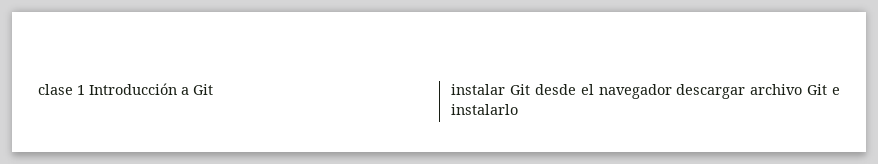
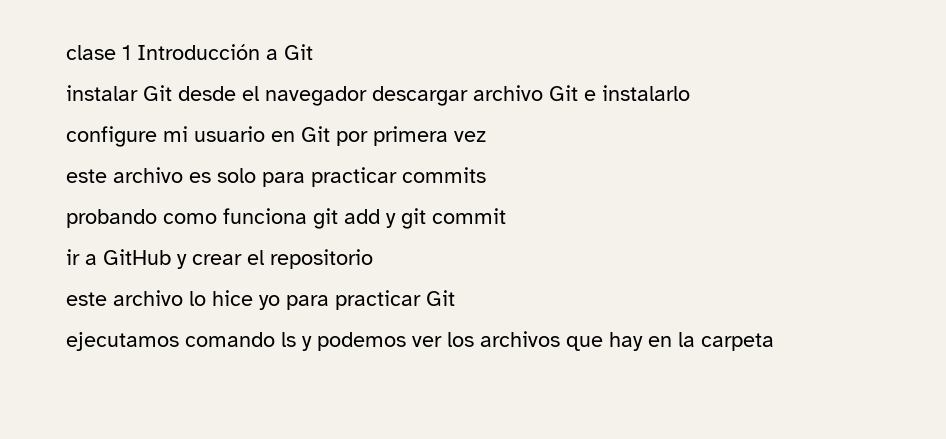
+ configure mi usuario en Git por primera vez
+ este archivo es solo para practicar commits
+ probando como funciona git add y git commit
+ ir a GitHub y crear el repositorio
+ este archivo lo hice yo para practicar Git
+ ejecutamos comando ls y podemos ver los archivos que hay en la carpeta

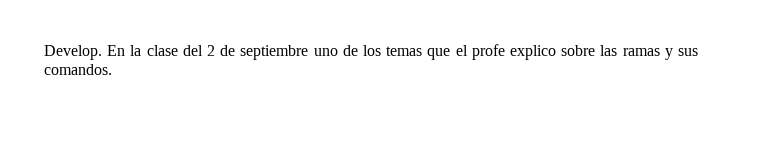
- clase 1 Introducción a Git
- instalar Git desde el navegador descargar archivo Git e instalarlo
- configure mi usuario en Git por primera vez
- este archivo es solo para practicar commits
- probando como funciona git add y git commit
- ir a GitHub y crear el repositorio
- este archivo lo hice yo para practicar Git
- ejecutamos comando ls y podemos ver los archivos que hay en la carpeta
+ Develop. En la clase del 2 de septiembre uno de los temas que el profe explico sobre las ramas y sus comandos.

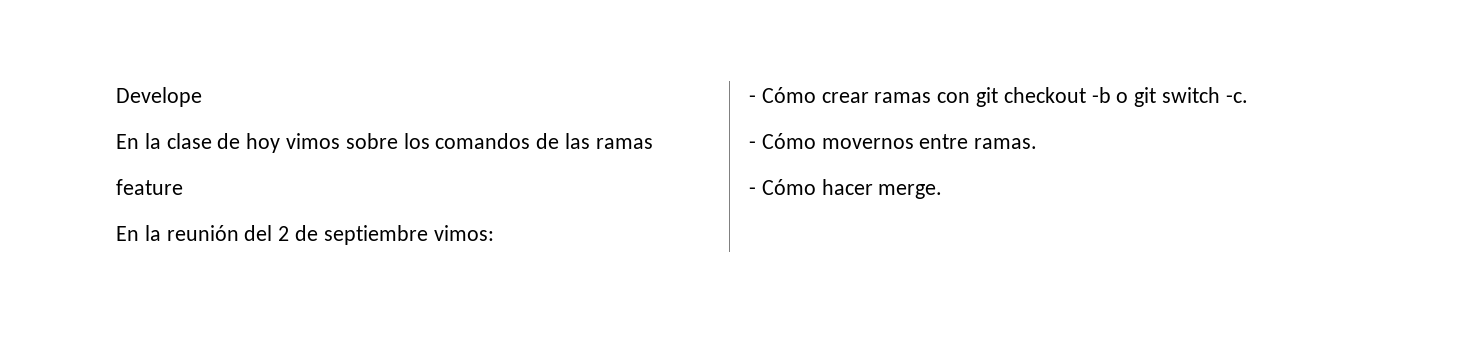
- Develop. En la clase del 2 de septiembre uno de los temas que el profe explico sobre las ramas y sus comandos.
+ Develope
+ En la clase de hoy vimos sobre los comandos de las ramas
+ feature
+ En la reunión del 2 de septiembre vimos:
+ - Cómo crear ramas con git checkout -b o git switch -c.
+ - Cómo movernos entre ramas.
+ - Cómo hacer merge.

